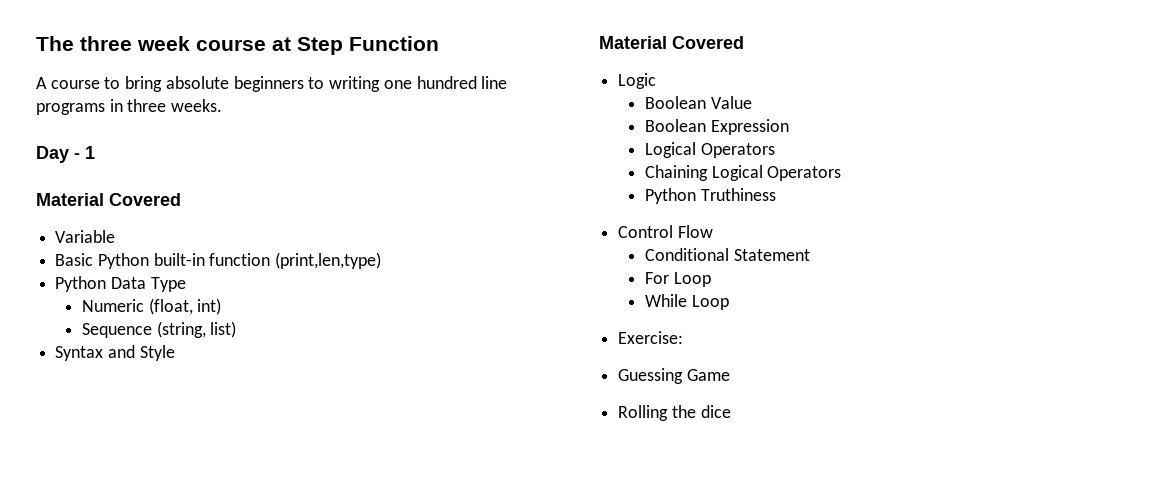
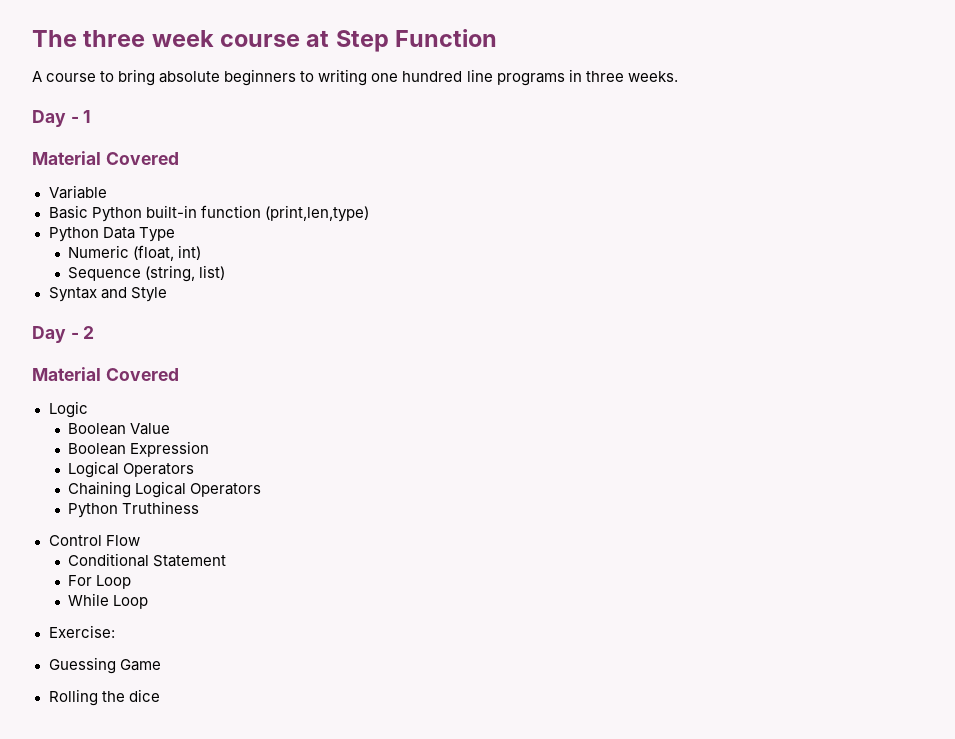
+ Day - 2

